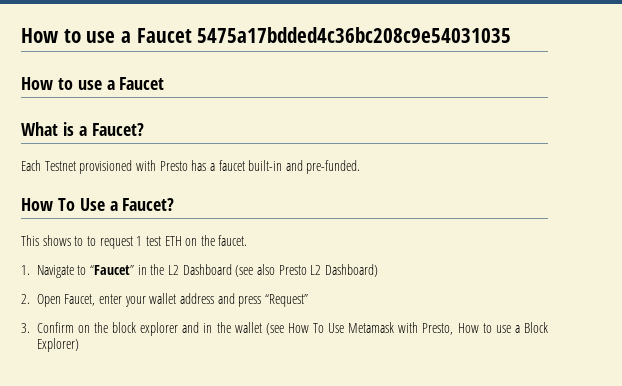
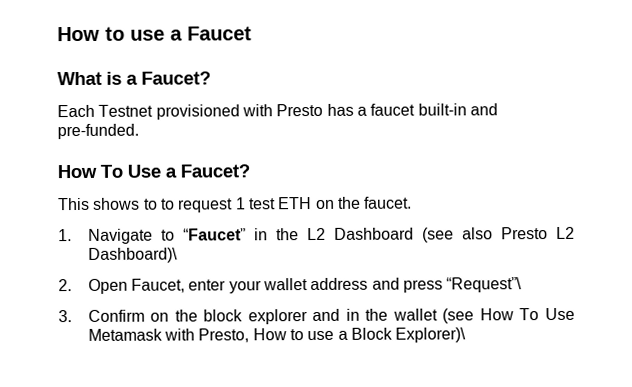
- How to use a Faucet 5475a17bdded4c36bc208c9e54031035
- 1. Navigate to “Faucet” in the L2 Dashboard (see also Presto L2 Dashboard)
+ 1. Navigate to “Faucet” in the L2 Dashboard (see also Presto L2 Dashboard)\
- 2. Open Faucet, enter your wallet address and press “Request”
+ 2. Open Faucet, enter your wallet address and press “Request”\
- 3. Confirm on the block explorer and in the wallet (see How To Use Metamask with Presto, How to use a Block Explorer)
+ 3. Confirm on the block explorer and in the wallet (see How To Use Metamask with Presto, How to use a Block Explorer)\

